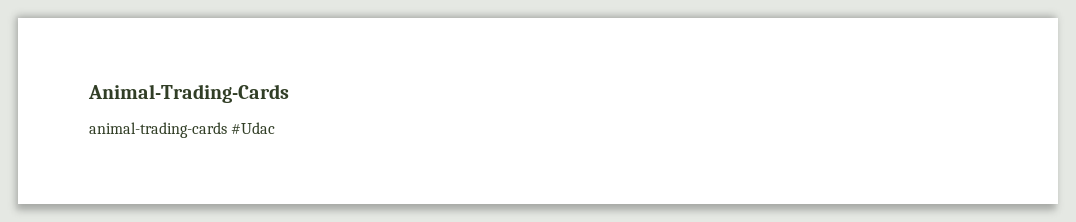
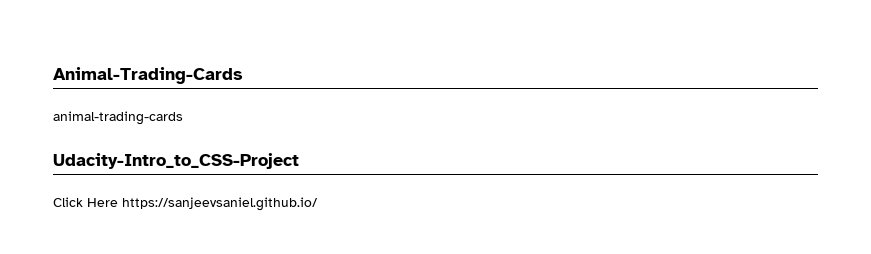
- animal-trading-cards #Udac
+ animal-trading-cards
+ Udacity-Intro_to_CSS-Project
+ Click Here https://sanjeevsaniel.github.io/

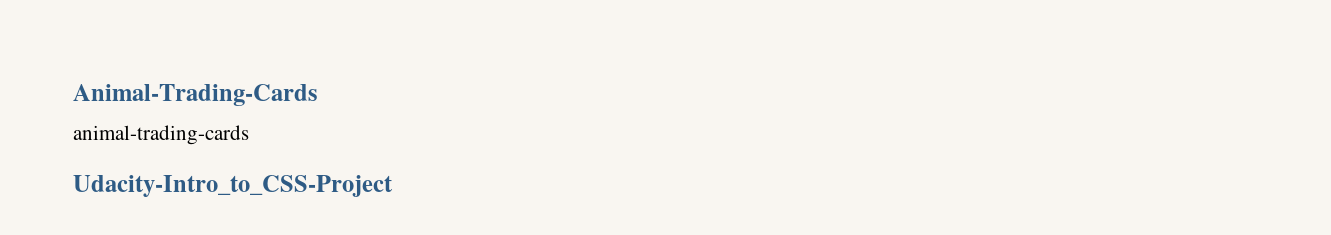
- Click Here https://sanjeevsaniel.github.io/

